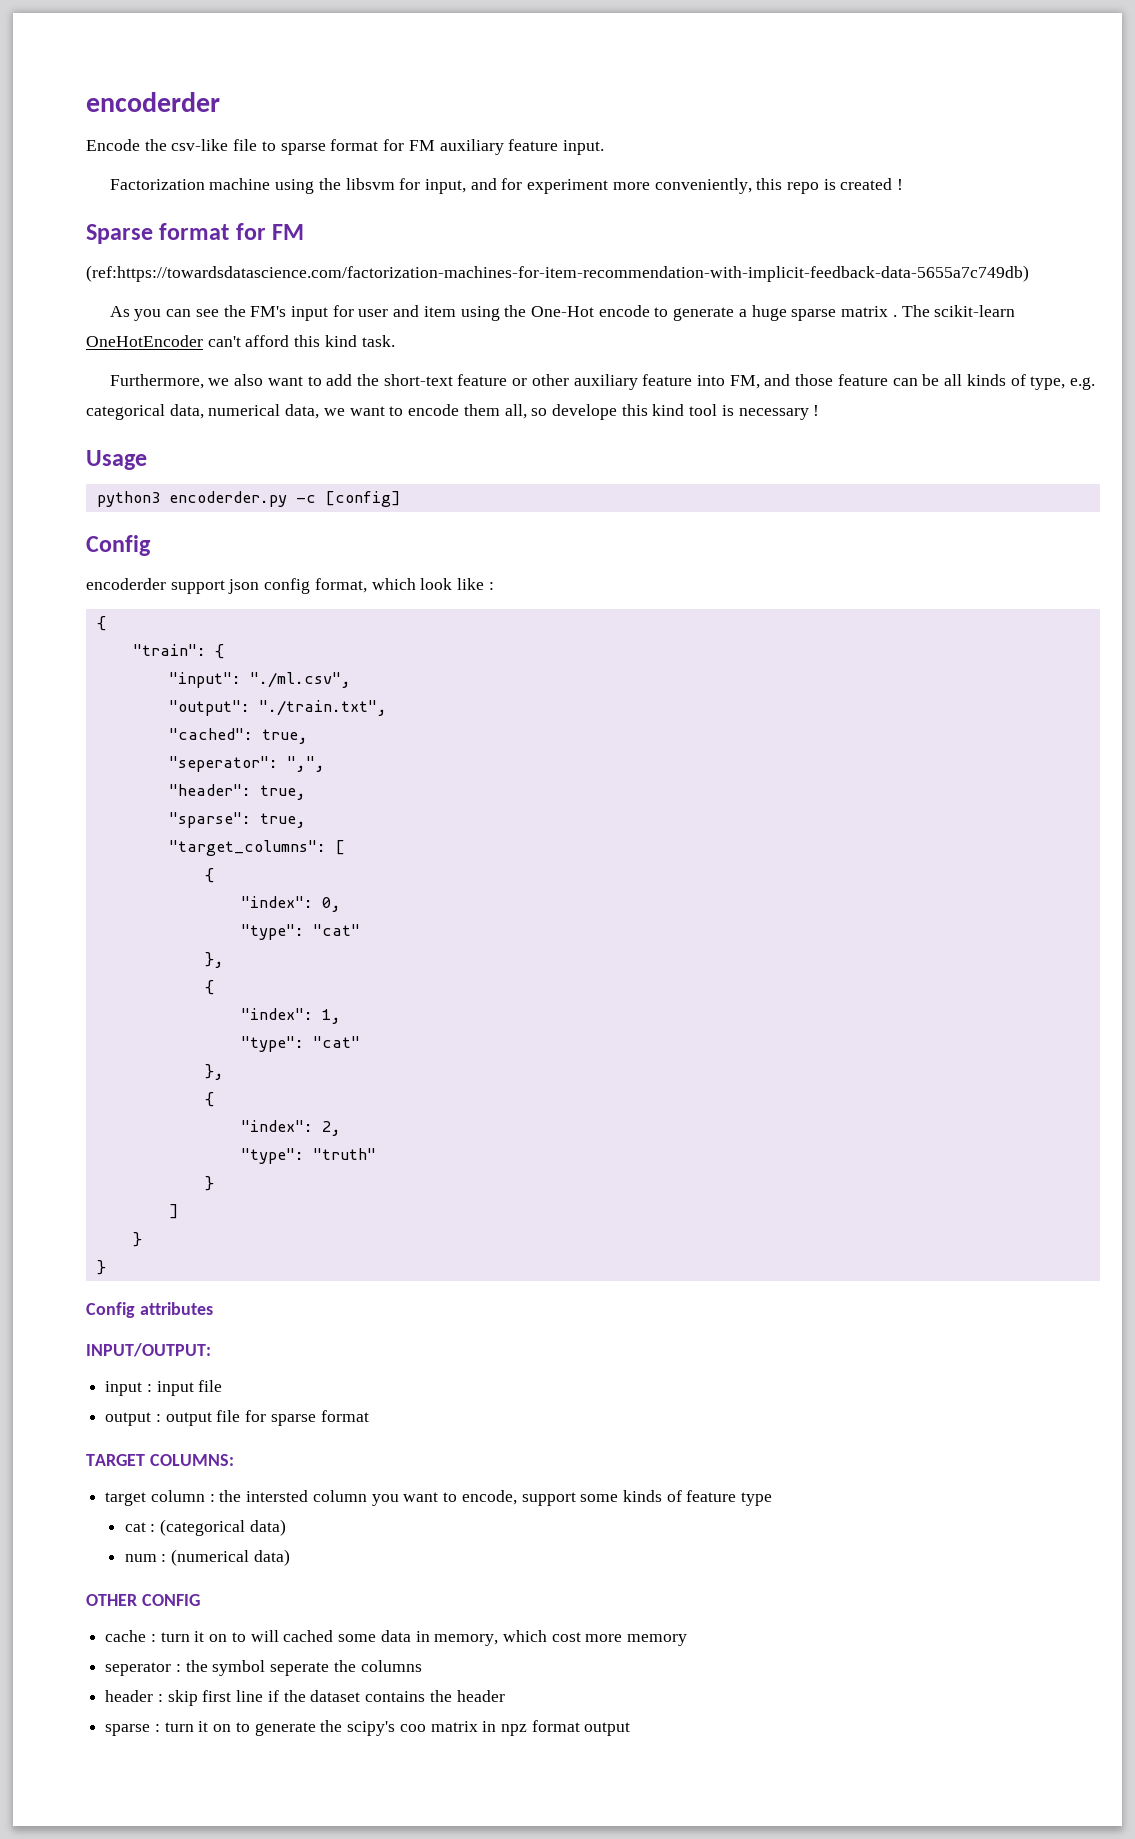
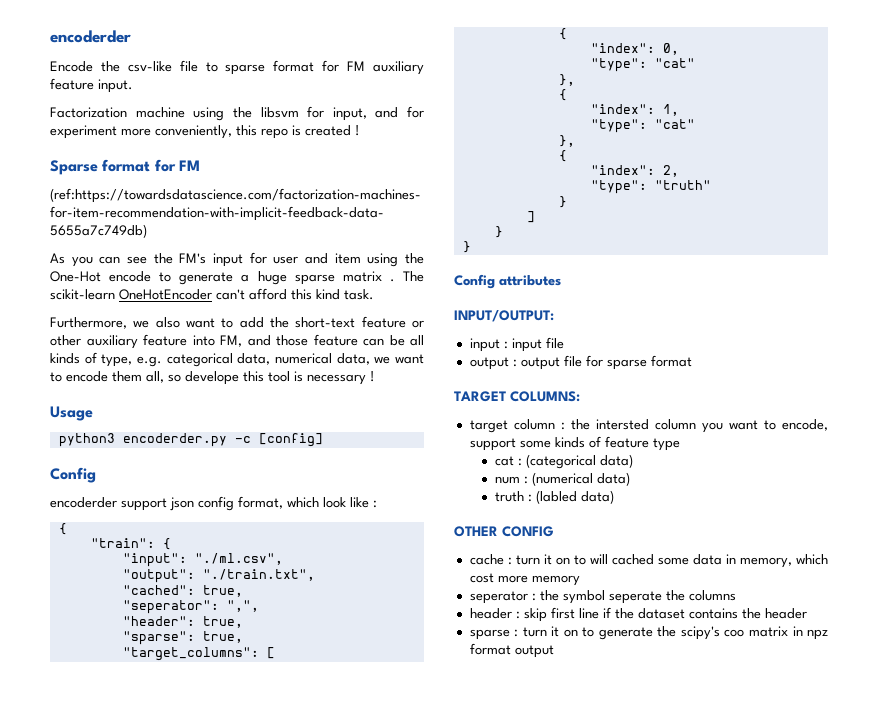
- Furthermore, we also want to add the short-text feature or other auxiliary feature into FM, and those feature can be all kinds of type, e.g. categorical data, numerical data, we want to encode them all, so develope this kind tool is necessary !
+ Furthermore, we also want to add the short-text feature or other auxiliary feature into FM, and those feature can be all kinds of type, e.g. categorical data, numerical data, we want to encode them all, so develope this tool is necessary !
+ truth : (labled data)

